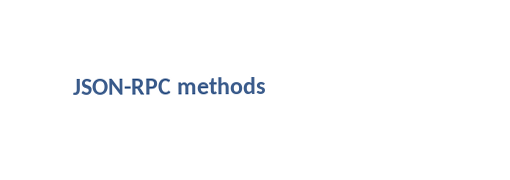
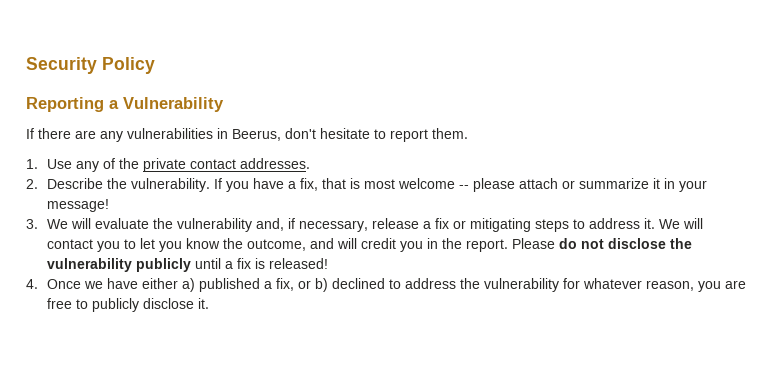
- JSON-RPC methods
+ Security Policy
+ Reporting a Vulnerability
+ If there are any vulnerabilities in Beerus, don't hesitate to report them.
+ 1. Use any of the private contact addresses.
+ 2. Describe the vulnerability. If you have a fix, that is most welcome -- please attach or summarize it in your message!
+ 3. We will evaluate the vulnerability and, if necessary, release a fix or mitigating steps to address it. We will contact you to let you know the outcome, and will credit you in the report. Please do not disclose the vulnerability publicly until a fix is released!
+ 4. Once we have either a) published a fix, or b) declined to address the vulnerability for whatever reason, you are free to publicly disclose it.

